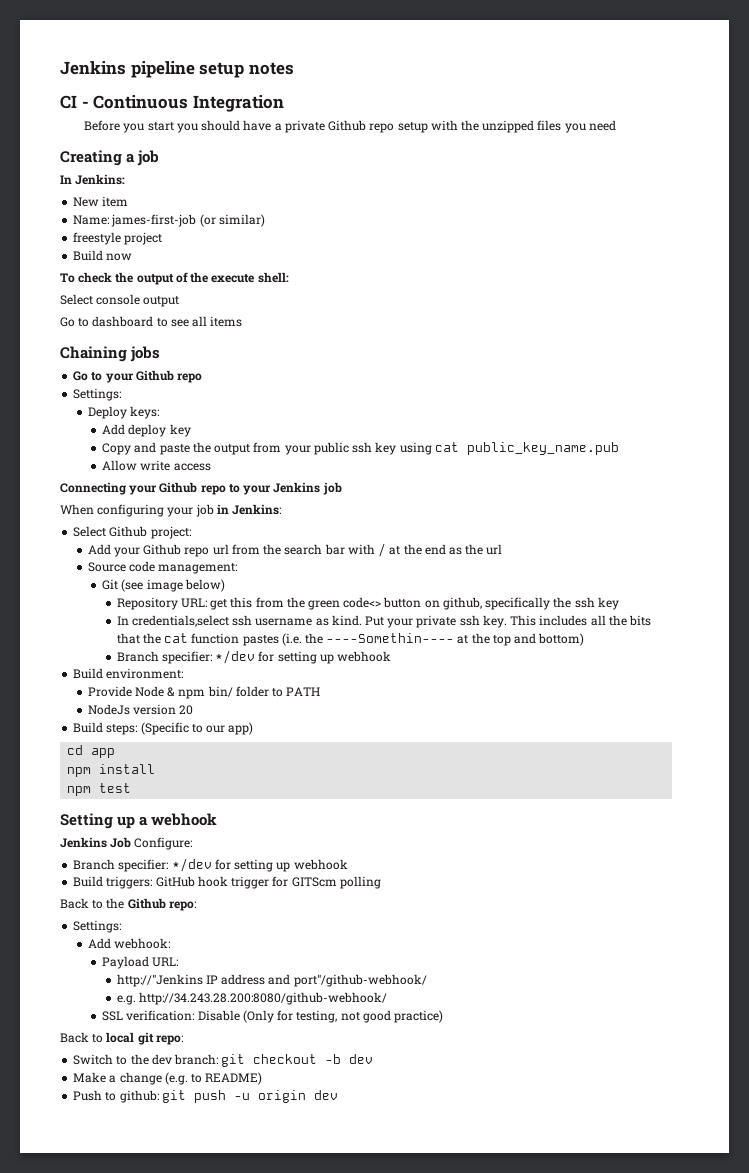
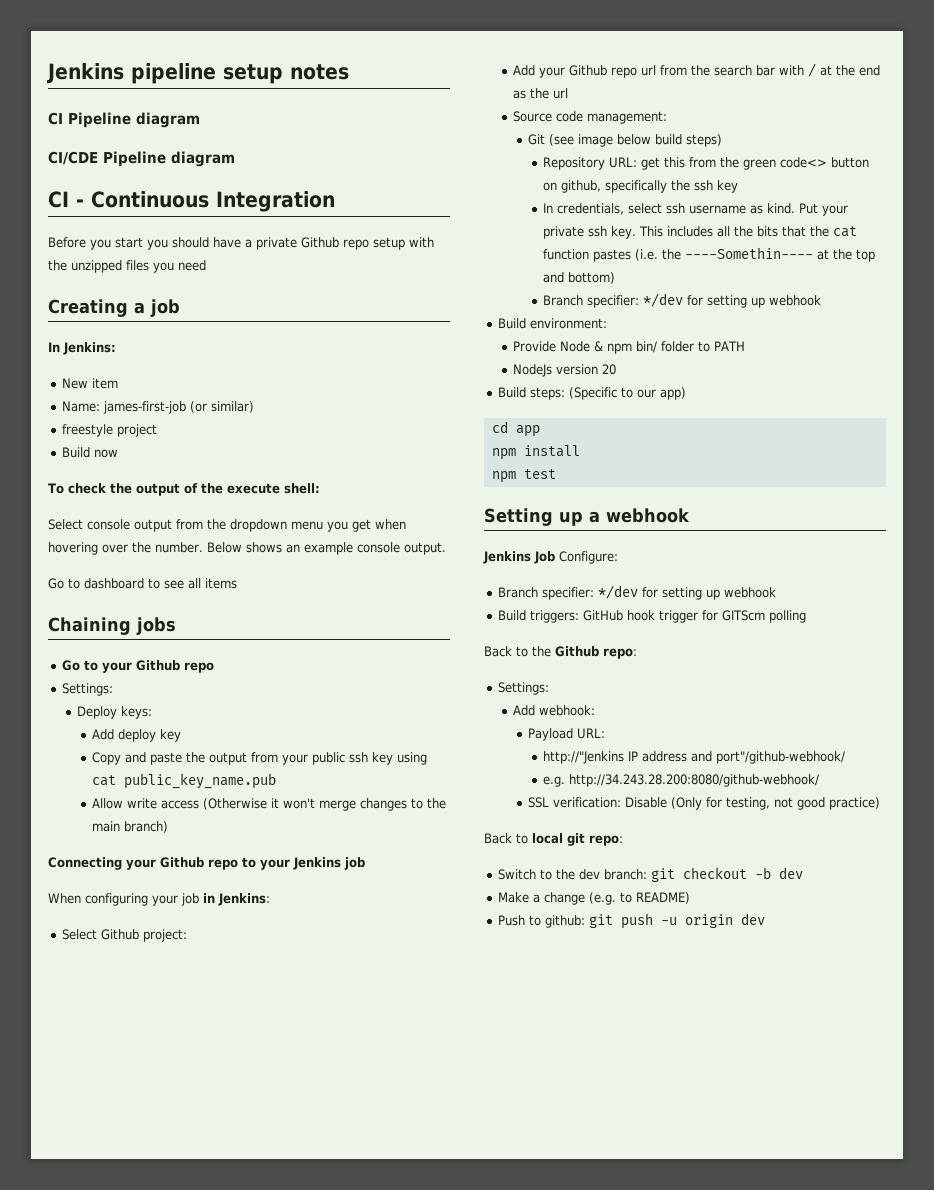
+ CI Pipeline diagram
+ CI/CDE Pipeline diagram
- Select console output
+ Select console output from the dropdown menu you get when hovering over the number. Below shows an example console output.
- Allow write access
+ Allow write access (Otherwise it won't merge changes to the main branch)
- Git (see image below)
+ Git (see image below build steps)
- In credentials,select ssh username as kind.
+ In credentials, select ssh username as kind.

